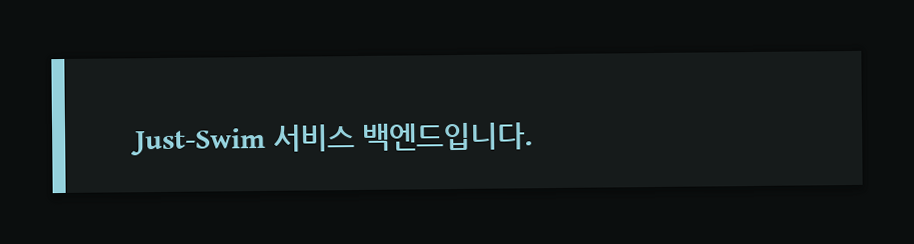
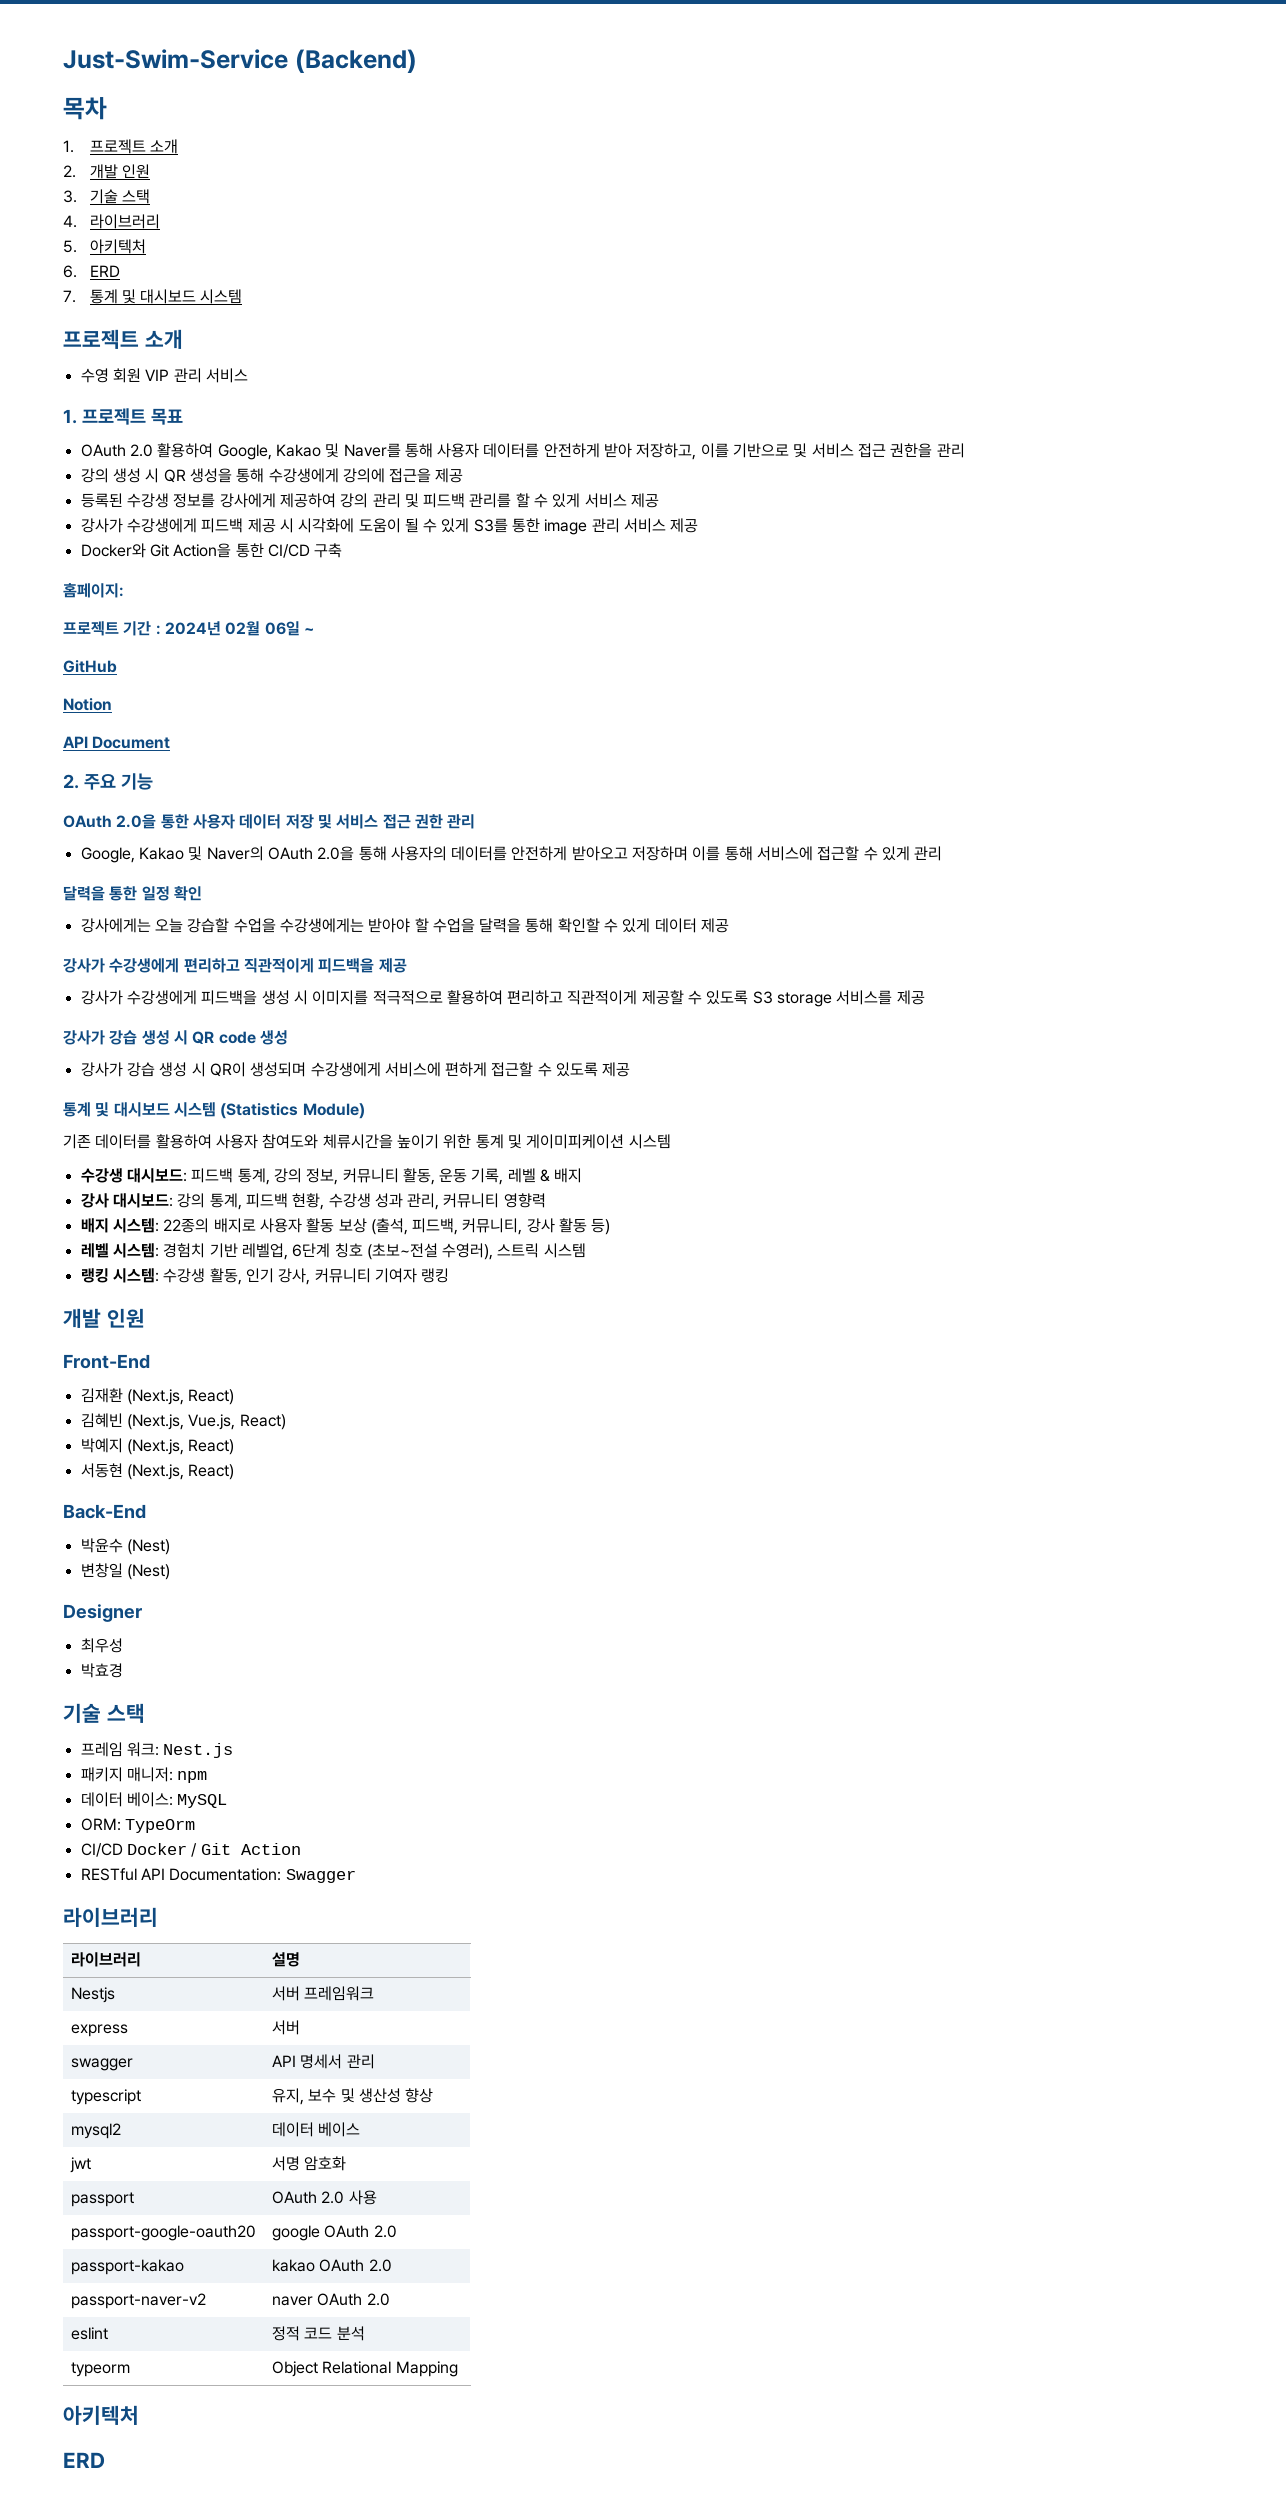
- Just-Swim 서비스 백엔드입니다.
+ Just-Swim-Service (Backend)
+ 목차
+ 1. 프로젝트 소개
+ 2. 개발 인원
+ 3. 기술 스택
+ 4. 라이브러리
+ 5. 아키텍처
+ 6. ERD
+ 7. 통계 및 대시보드 시스템
+ 프로젝트 소개
+ 수영 회원 VIP 관리 서비스
+ 1. 프로젝트 목표
+ OAuth 2.0 활용하여 Google, Kakao 및 Naver를 통해 사용자 데이터를 안전하게 받아 저장하고, 이를 기반으로 및 서비스 접근 권한을 관리
+ 강의 생성 시 QR 생성을 통해 수강생에게 강의에 접근을 제공
+ 등록된 수강생 정보를 강사에게 제공하여 강의 관리 및 피드백 관리를 할 수 있게 서비스 제공
+ 강사가 수강생에게 피드백 제공 시 시각화에 도움이 될 수 있게 S3를 통한 image 관리 서비스 제공
+ Docker와 Git Action을 통한 CI/CD 구축
+ 홈페이지:
+ 프로젝트 기간 : 2024년 02월 06일 ~
+ GitHub
+ Notion
+ API Document
+ 2. 주요 기능
+ OAuth 2.0을 통한 사용자 데이터 저장 및 서비스 접근 권한 관리
+ Google, Kakao 및 Naver의 OAuth 2.0을 통해 사용자의 데이터를 안전하게 받아오고 저장하며 이를 통해 서비스에 접근할 수 있게 관리
+ 달력을 통한 일정 확인
+ 강사에게는 오늘 강습할 수업을 수강생에게는 받아야 할 수업을 달력을 통해 확인할 수 있게 데이터 제공
+ 강사가 수강생에게 편리하고 직관적이게 피드백을 제공
+ 강사가 수강생에게 피드백을 생성 시 이미지를 적극적으로 활용하여 편리하고 직관적이게 제공할 수 있도록 S3 storage 서비스를 제공
+ 강사가 강습 생성 시 QR code 생성
+ 강사가 강습 생성 시 QR이 생성되며 수강생에게 서비스에 편하게 접근할 수 있도록 제공
+ 통계 및 대시보드 시스템 (Statistics Module)
+ 기존 데이터를 활용하여 사용자 참여도와 체류시간을 높이기 위한 통계 및 게이미피케이션 시스템
+ 수강생 대시보드: 피드백 통계, 강의 정보, 커뮤니티 활동, 운동 기록, 레벨 & 배지
+ 강사 대시보드: 강의 통계, 피드백 현황, 수강생 성과 관리, 커뮤니티 영향력
+ 배지 시스템: 22종의 배지로 사용자 활동 보상 (출석, 피드백, 커뮤니티, 강사 활동 등)
+ 레벨 시스템: 경험치 기반 레벨업, 6단계 칭호 (초보~전설 수영러), 스트릭 시스템
+ 랭킹 시스템: 수강생 활동, 인기 강사, 커뮤니티 기여자 랭킹
+ 개발 인원
+ Front-End
+ 김재환 (Next.js, React)
+ 김혜빈 (Next.js, Vue.js, React)
+ 박예지 (Next.js, React)
+ 서동현 (Next.js, React)
+ Back-End
+ 박윤수 (Nest)
+ 변창일 (Nest)
+ Designer
+ 최우성
+ 박효경
+ 기술 스택
+ 프레임 워크: Nest.js
+ 패키지 매니저: npm
+ 데이터 베이스: MySQL
+ ORM: TypeOrm
+ CI/CD Docker / Git Action
+ RESTful API Documentation: Swagger
+ 라이브러리
+ 라이브러리 | 설명
+ Nestjs | 서버 프레임워크
+ express | 서버
+ swagger | API 명세서 관리
+ typescript | 유지, 보수 및 생산성 향상
+ mysql2 | 데이터 베이스
+ jwt | 서명 암호화
+ passport | OAuth 2.0 사용
+ passport-google-oauth20 | google OAuth 2.0
+ passport-kakao | kakao OAuth 2.0
+ passport-naver-v2 | naver OAuth 2.0
+ eslint | 정적 코드 분석
+ typeorm | Object Relational Mapping
+ 아키텍처
+ ERD

